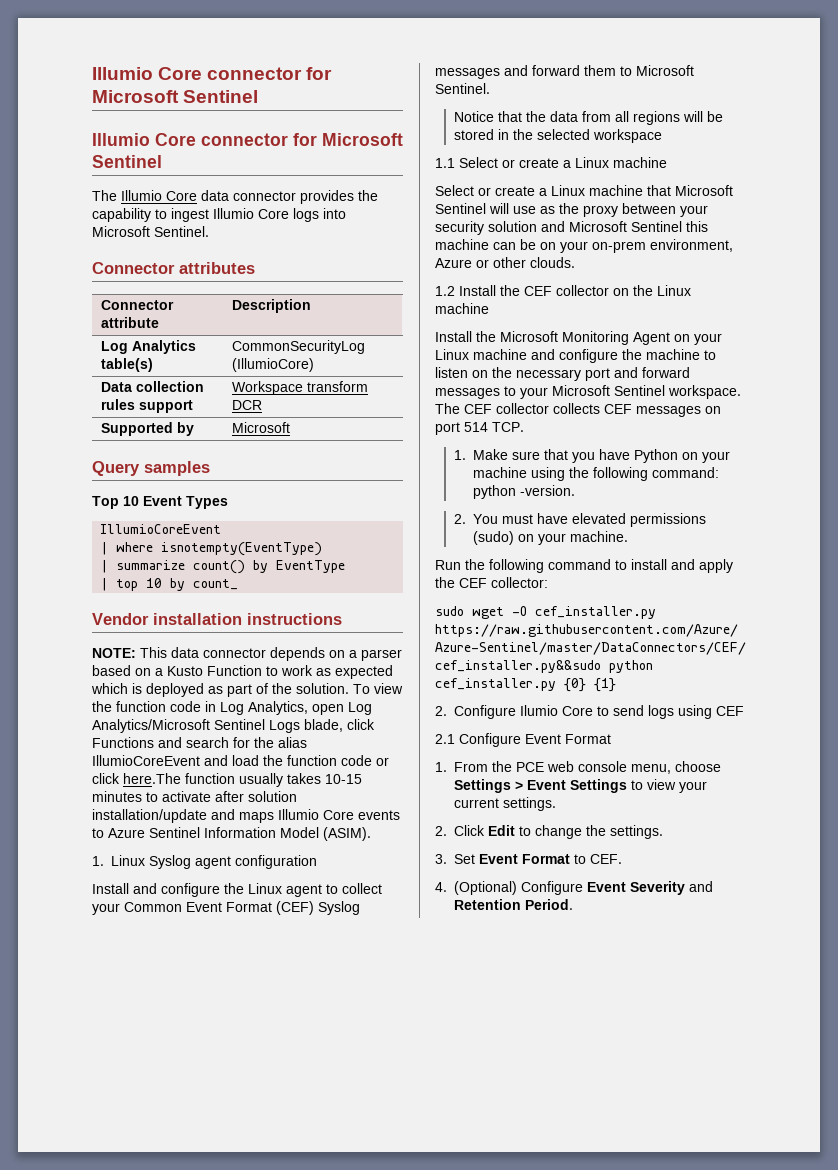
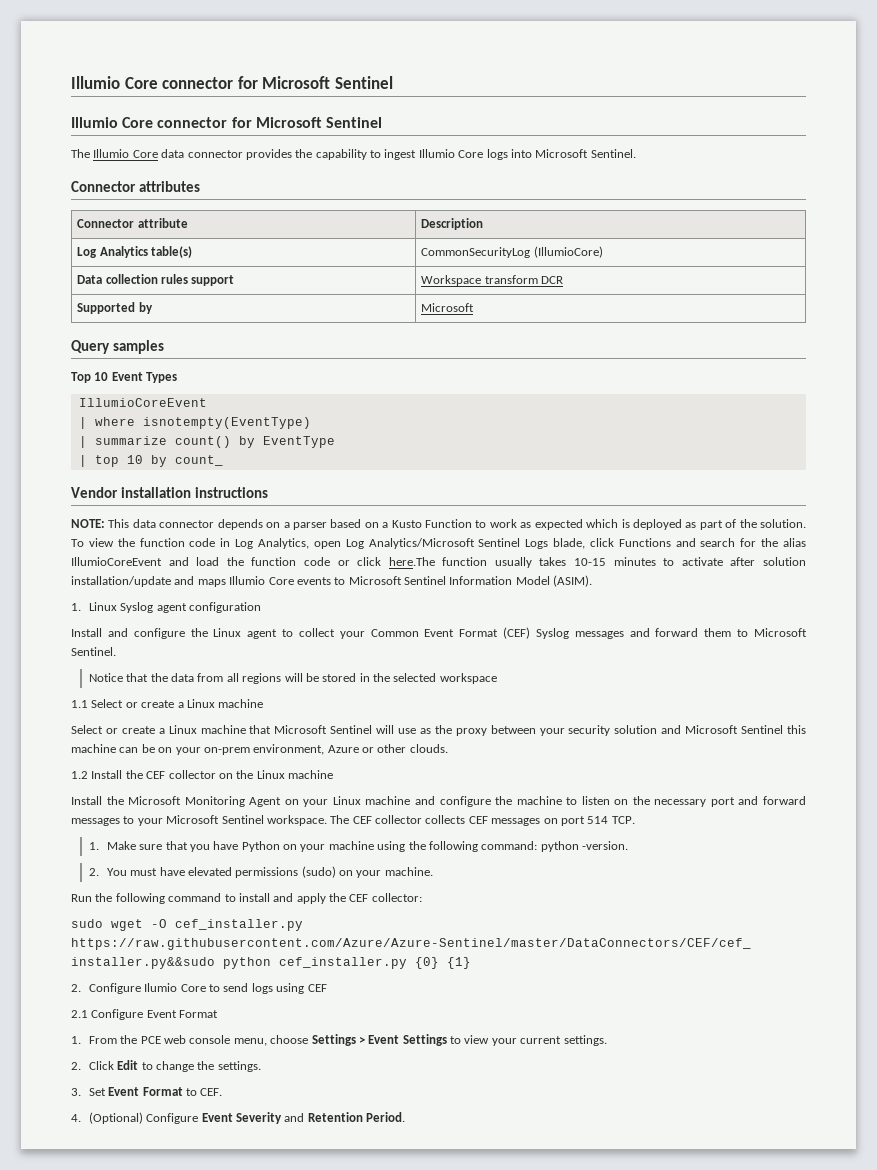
- To view the function code in Log Analytics, open Log Analytics/Microsoft Sentinel Logs blade, click Functions and search for the alias IllumioCoreEvent and load the function code or click here.The function usually takes 10-15 minutes to activate after solution installation/update and maps Illumio Core events to Azure Sentinel Information Model (ASIM).
+ To view the function code in Log Analytics, open Log Analytics/Microsoft Sentinel Logs blade, click Functions and search for the alias IllumioCoreEvent and load the function code or click here.The function usually takes 10-15 minutes to activate after solution installation/update and maps Illumio Core events to Microsoft Sentinel Information Model (ASIM).

